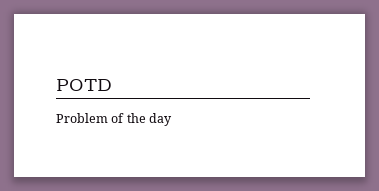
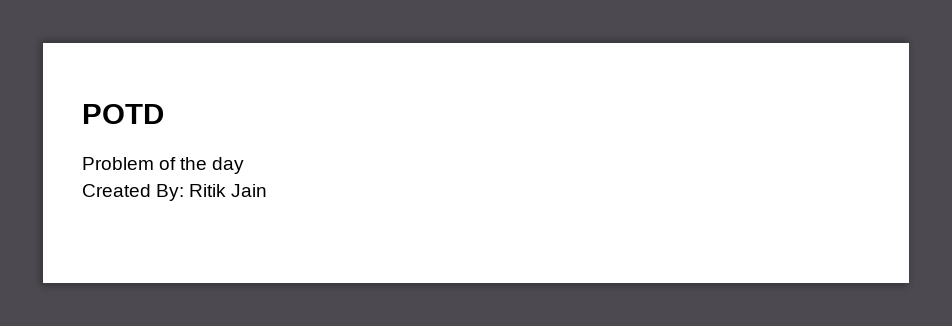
+ Created By: Ritik Jain

